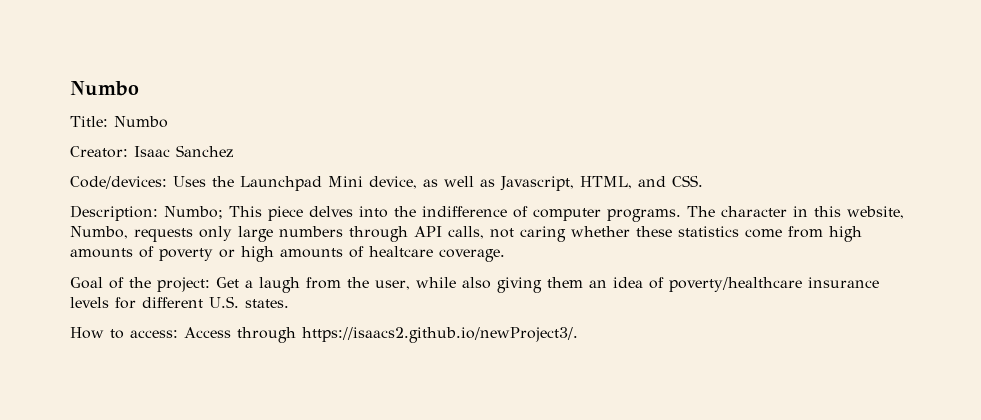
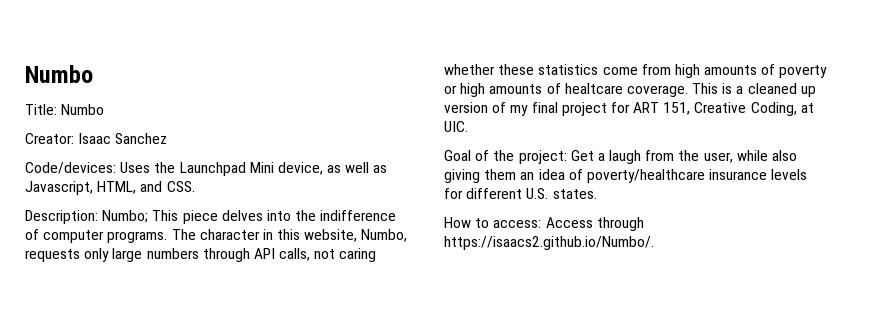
+ This is a cleaned up version of my final project for ART 151, Creative Coding, at UIC.
- How to access: Access through https://isaacs2.github.io/newProject3/.
+ How to access: Access through https://isaacs2.github.io/Numbo/.

